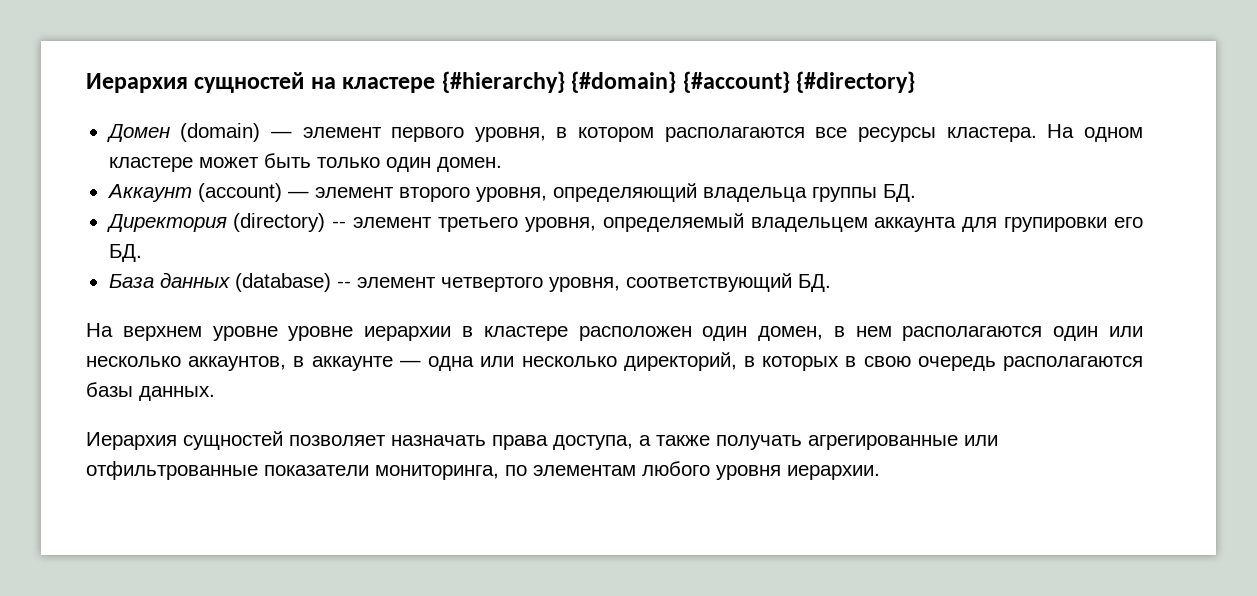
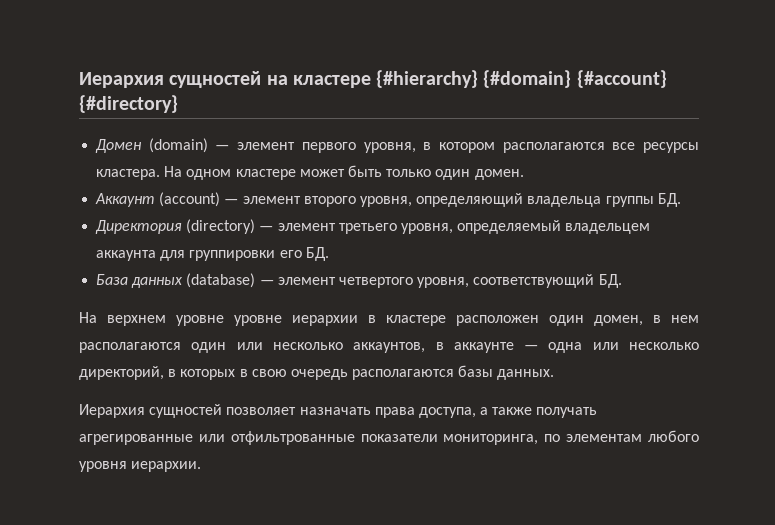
- Директория (directory) -- элемент третьего уровня, определяемый владельцем аккаунта для групировки его БД.
+ Директория (directory) — элемент третьего уровня, определяемый владельцем аккаунта для группировки его БД.
- База данных (database) -- элемент четвертого уровня, соответствующий БД.
+ База данных (database) — элемент четвертого уровня, соответствующий БД.

